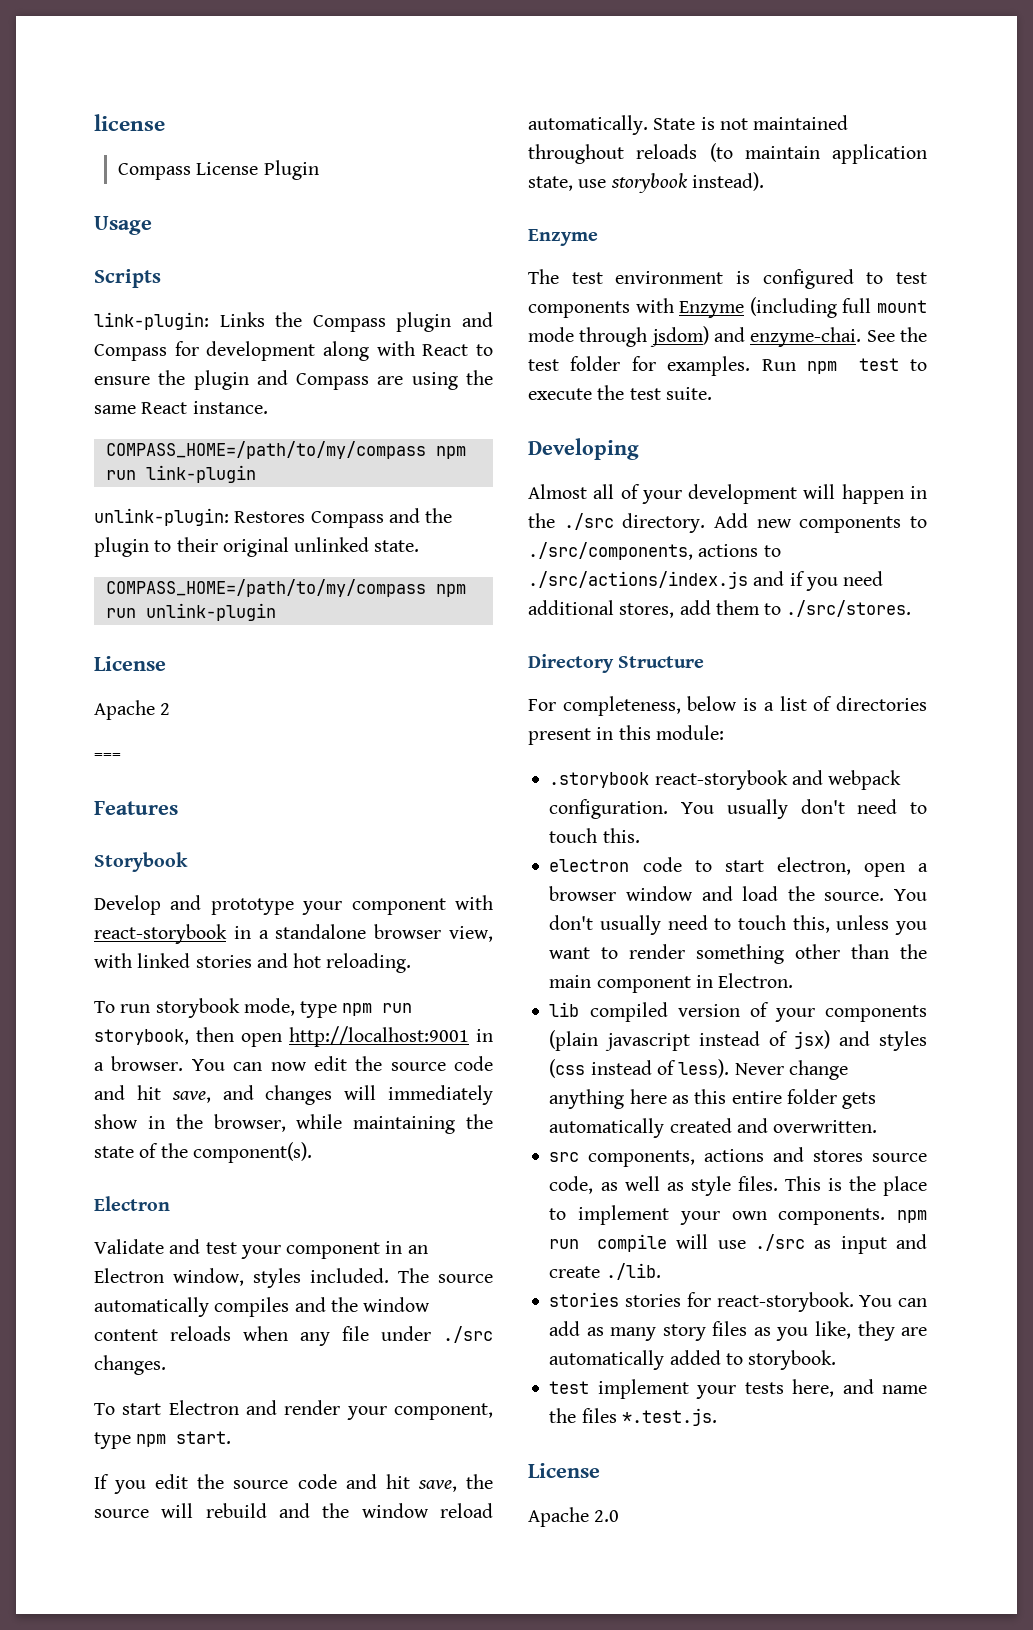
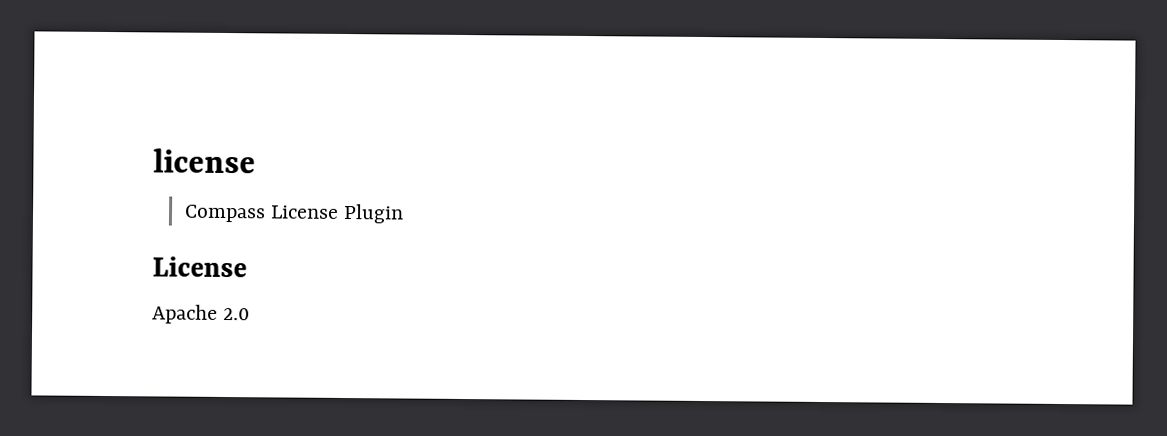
- Usage
- Scripts
- link-plugin: Links the Compass plugin and Compass for development along with React to ensure the plugin and Compass are using the same React instance.
- COMPASS_HOME=/path/to/my/compass npm run link-plugin
- unlink-plugin: Restores Compass and the plugin to their original unlinked state.
- COMPASS_HOME=/path/to/my/compass npm run unlink-plugin
- License
- Apache 2
- ===
- Features
- Storybook
- Develop and prototype your component with react-storybook in a standalone browser view, with linked stories and hot reloading.
- To run storybook mode, type npm run storybook, then open http://localhost:9001 in a browser. You can now edit the source code and hit save, and changes will immediately show in the browser, while maintaining the state of the component(s).
- Electron
- Validate and test your component in an Electron window, styles included. The source automatically compiles and the window content reloads when any file under ./src changes.
- To start Electron and render your component, type npm start.
- If you edit the source code and hit save, the source will rebuild and the window reload automatically. State is not maintained throughout reloads (to maintain application state, use storybook instead).
- Enzyme
- The test environment is configured to test components with Enzyme (including full mount mode through jsdom) and enzyme-chai. See the test folder for examples. Run npm test to execute the test suite.
- Developing
- Almost all of your development will happen in the ./src directory. Add new components to ./src/components, actions to ./src/actions/index.js and if you need additional stores, add them to ./src/stores.
- Directory Structure
- For completeness, below is a list of directories present in this module:
- .storybook react-storybook and webpack configuration. You usually don't need to touch this.
- electron code to start electron, open a browser window and load the source. You don't usually need to touch this, unless you want to render something other than the main component in Electron.
- lib compiled version of your components (plain javascript instead of jsx) and styles (css instead of less). Never change anything here as this entire folder gets automatically created and overwritten.
- src components, actions and stores source code, as well as style files. This is the place to implement your own components. npm run compile will use ./src as input and create ./lib.
- stories stories for react-storybook. You can add as many story files as you like, they are automatically added to storybook.
- test implement your tests here, and name the files *.test.js.

